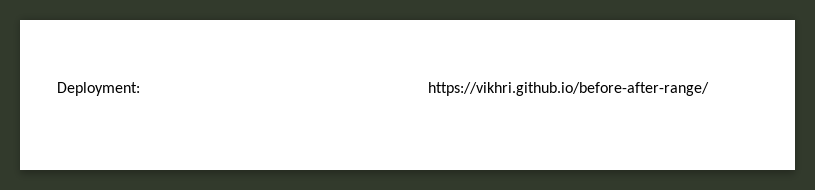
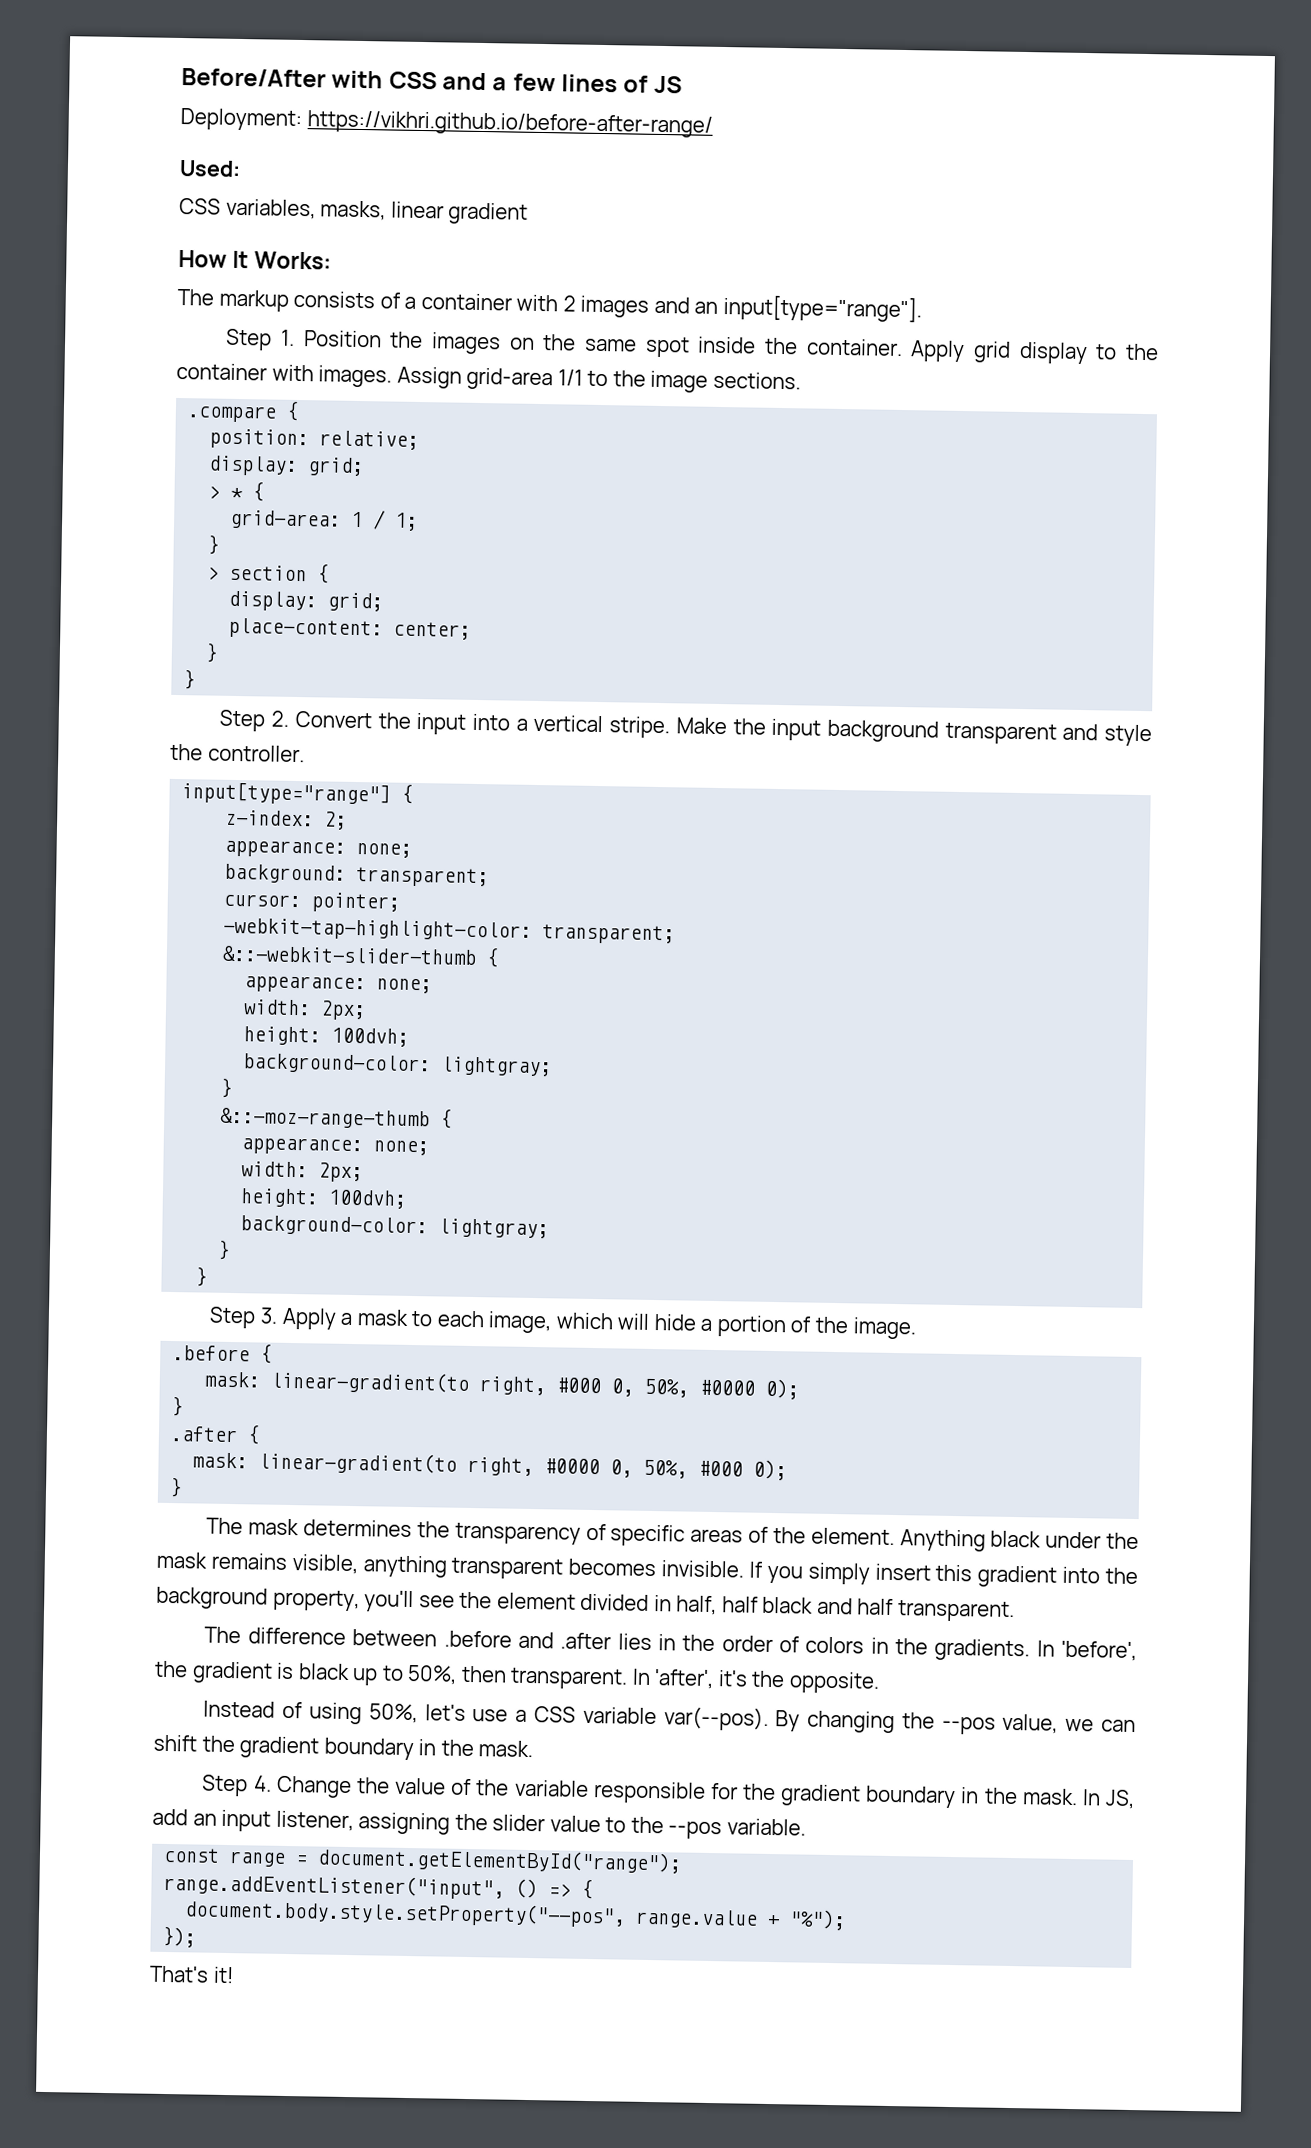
+ Before/After with CSS and a few lines of JS
  Deployment: https://vikhri.github.io/before-after-range/
+ Used:
+ CSS variables, masks, linear gradient
+ How It Works:
+ The markup consists of a container with 2 images and an input[type="range"].
+ Step 1. Position the images on the same spot inside the container. Apply grid display to the container with images. Assign grid-area 1/1 to the image sections.
+ .compare {
+ position: relative;
+ display: grid;
+ > * {
+ grid-area: 1 / 1;
+ }
+ > section {
+ display: grid;
+ place-content: center;
+ }
+ }
+ Step 2. Convert the input into a vertical stripe. Make the input background transparent and style the controller.
+ input[type="range"] {
+ z-index: 2;
+ appearance: none;
+ background: transparent;
+ cursor: pointer;
+ -webkit-tap-highlight-color: transparent;
+ &::-webkit-slider-thumb {
+ appearance: none;
+ width: 2px;
+ height: 100dvh;
+ background-color: lightgray;
+ }
+ &::-moz-range-thumb {
+ appearance: none;
+ width: 2px;
+ height: 100dvh;
+ background-color: lightgray;
+ }
+ }
+ Step 3. Apply a mask to each image, which will hide a portion of the image.
+ .before {
+ mask: linear-gradient(to right, #000 0, 50%, #0000 0);
+ }
+ .after {
+ mask: linear-gradient(to right, #0000 0, 50%, #000 0);
+ }
+ The mask determines the transparency of specific areas of the element. Anything black under the mask remains visible, anything transparent becomes invisible. If you simply insert this gradient into the background property, you'll see the element divided in half, half black and half transparent.
+ The difference between .before and .after lies in the order of colors in the gradients. In 'before', the gradient is black up to 50%, then transparent. In 'after', it's the opposite.
+ Instead of using 50%, let's use a CSS variable var(--pos). By changing the --pos value, we can shift the gradient boundary in the mask.
+ Step 4. Change the value of the variable responsible for the gradient boundary in the mask. In JS, add an input listener, assigning the slider value to the --pos variable.
+ const range = document.getElementById("range");
+ range.addEventListener("input", () => {
+ document.body.style.setProperty("--pos", range.value + "%");
+ });
+ That's it!

